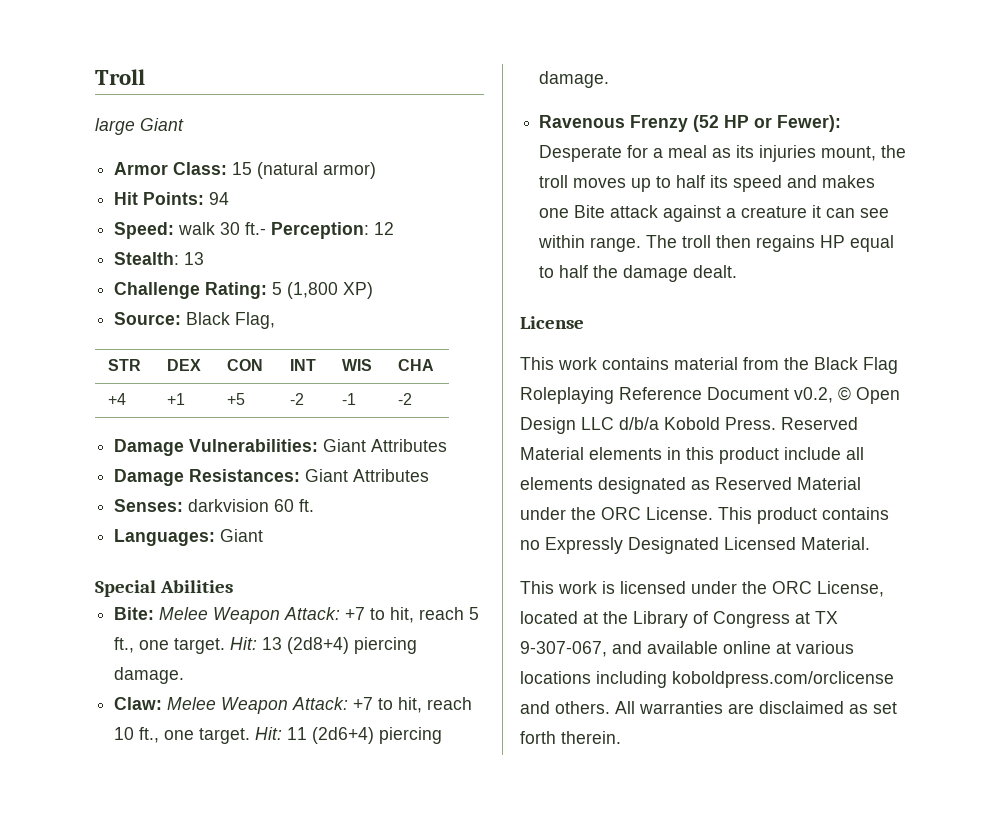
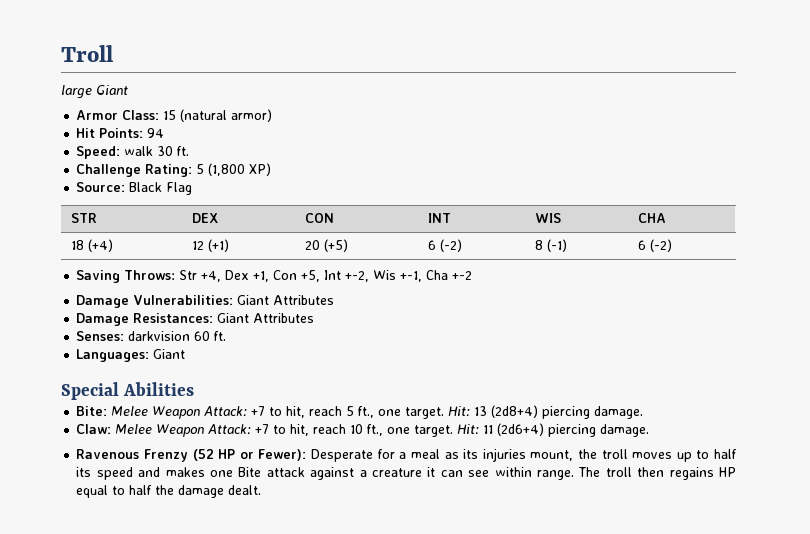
- Speed: walk 30 ft.- Perception: 12
- Stealth: 13
+ Speed: walk 30 ft.
- Source: Black Flag,
+ Source: Black Flag
- +4 | +1 | +5 | -2 | -1 | -2
+ 18 (+4) | 12 (+1) | 20 (+5) | 6 (-2) | 8 (-1) | 6 (-2)
+ Saving Throws: Str +4, Dex +1, Con +5, Int +-2, Wis +-1, Cha +-2
- License
- This work contains material from the Black Flag Roleplaying Reference Document v0.2, © Open Design LLC d/b/a Kobold Press. Reserved Material elements in this product include all elements designated as Reserved Material under the ORC License. This product contains no Expressly Designated Licensed Material.
- This work is licensed under the ORC License, located at the Library of Congress at TX 9-307-067, and available online at various locations including koboldpress.com/orclicense and others. All warranties are disclaimed as set forth therein.

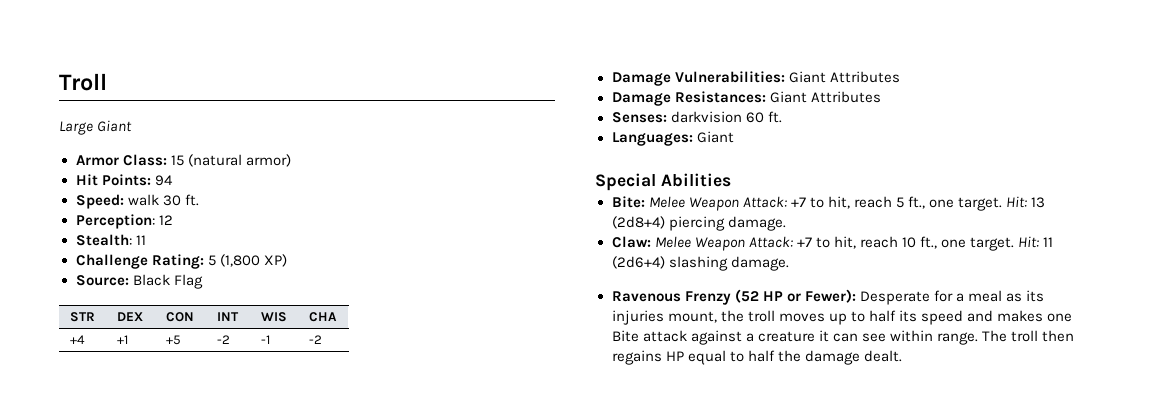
- large Giant
+ Large Giant
+ Perception: 12
+ Stealth: 11
- 18 (+4) | 12 (+1) | 20 (+5) | 6 (-2) | 8 (-1) | 6 (-2)
- Saving Throws: Str +4, Dex +1, Con +5, Int +-2, Wis +-1, Cha +-2
+ +4 | +1 | +5 | -2 | -1 | -2
- Hit: 11 (2d6+4) piercing damage.
+ Hit: 11 (2d6+4) slashing damage.

